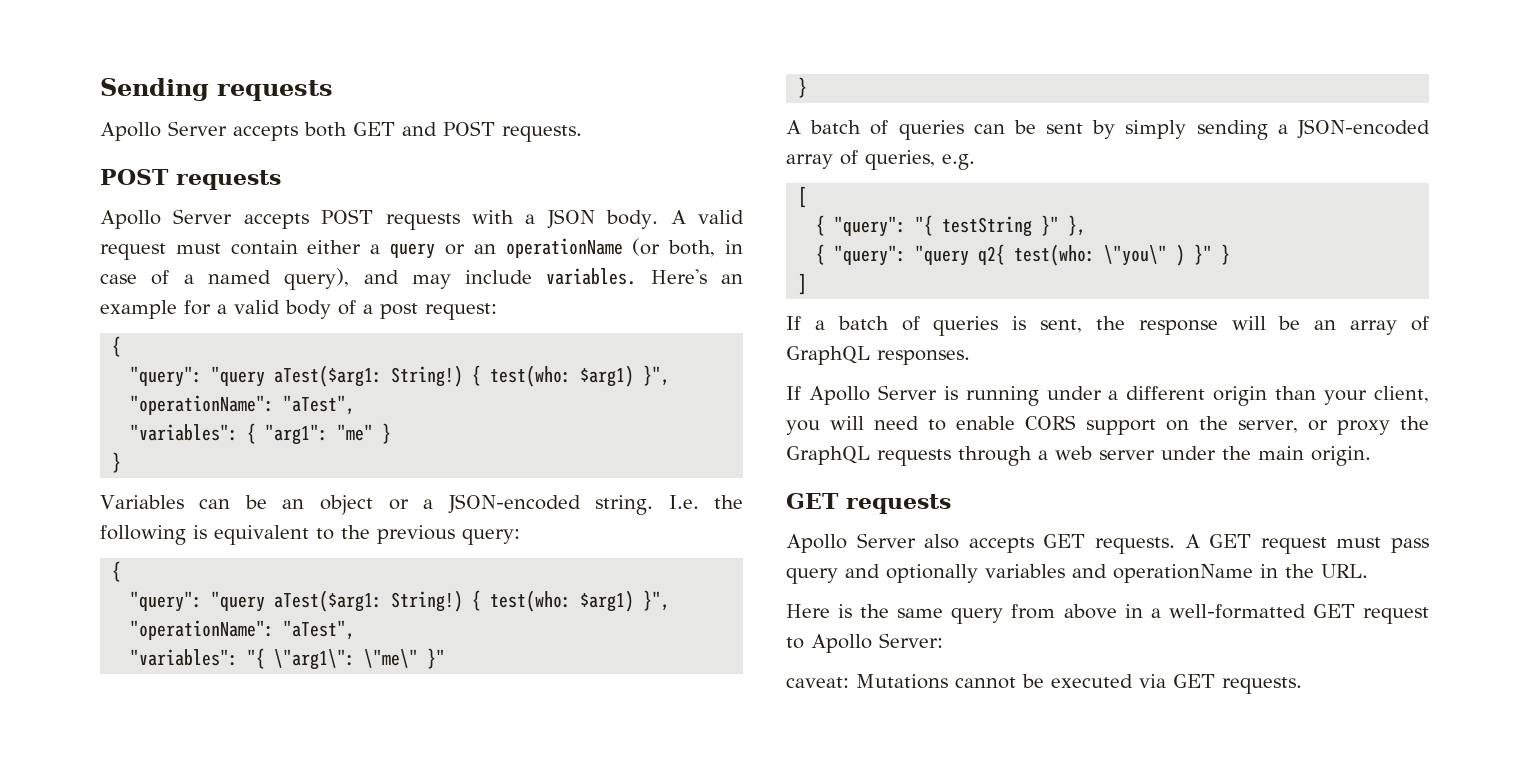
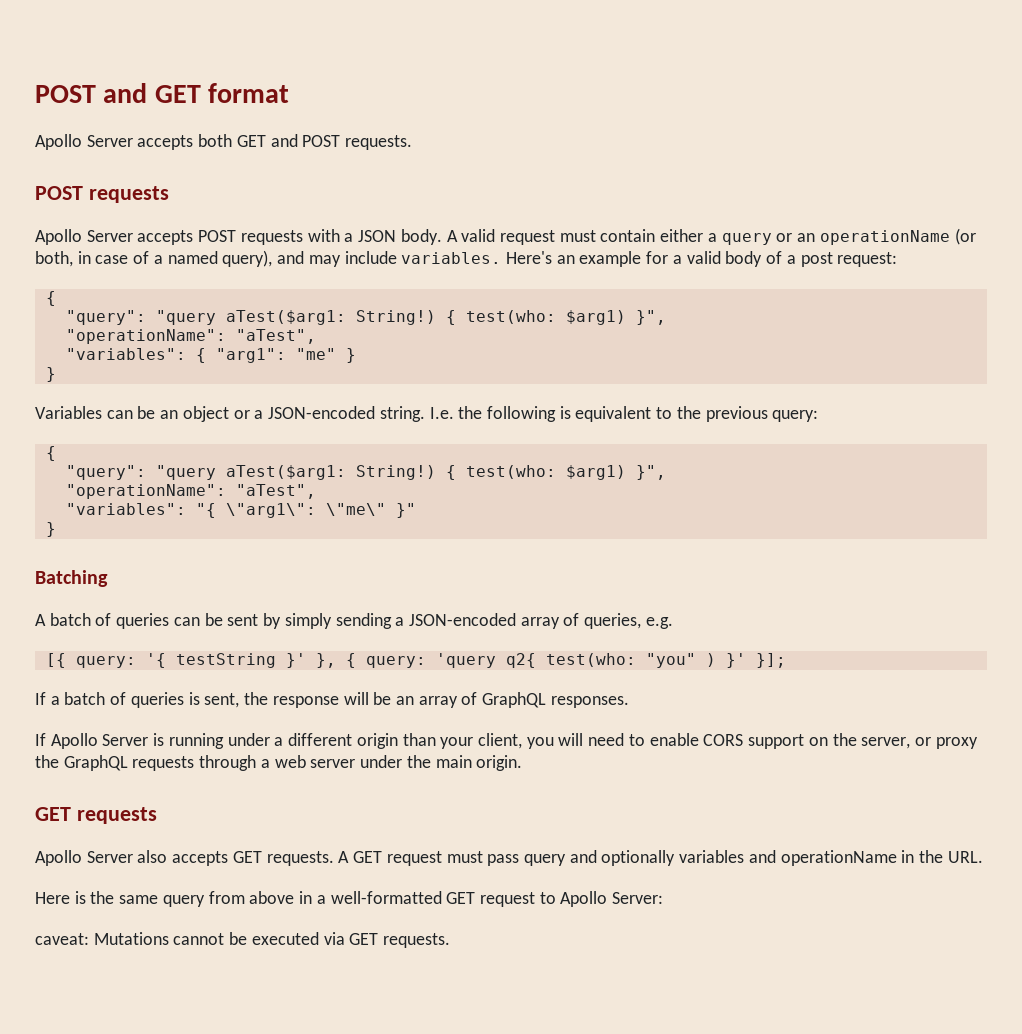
- Sending requests
+ POST and GET format
+ Batching
- [
- { "query": "{ testString }" },
- { "query": "query q2{ test(who: \"you\" ) }" }
- ]
+ [{ query: '{ testString }' }, { query: 'query q2{ test(who: "you" ) }' }];

